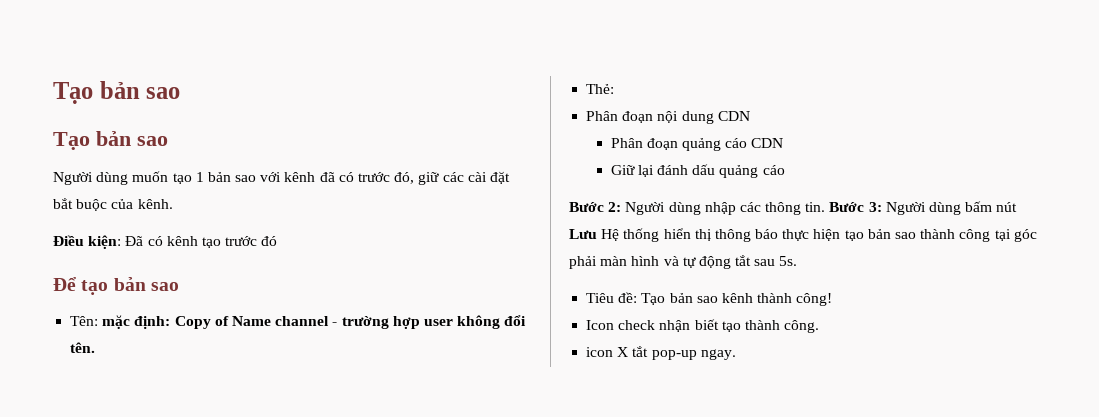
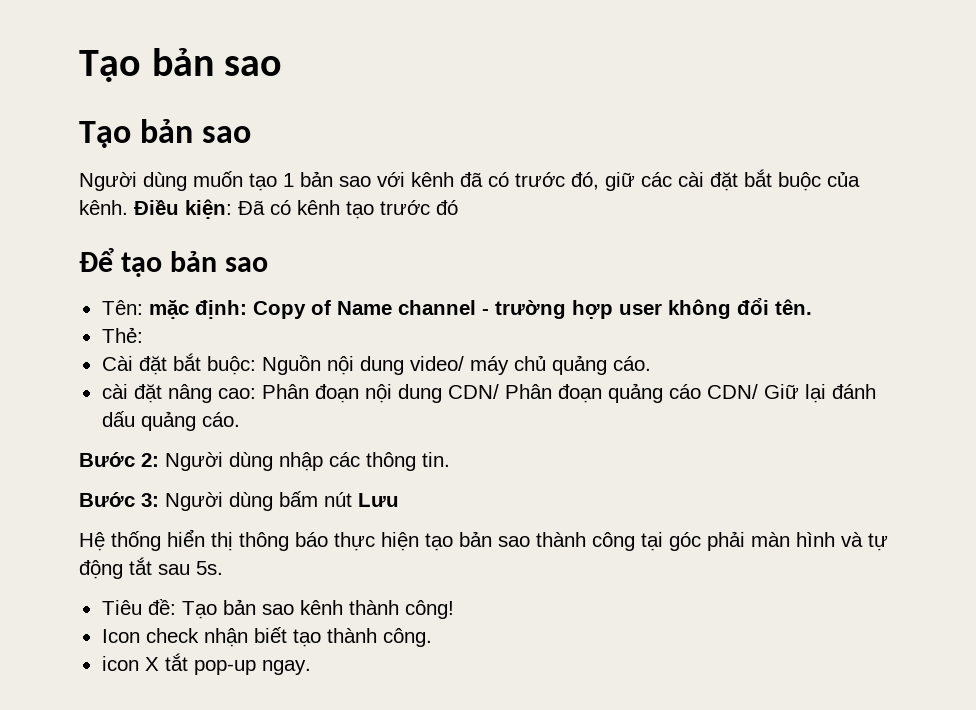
- Người dùng muốn tạo 1 bản sao với kênh đã có trước đó, giữ các cài đặt bắt buộc của kênh.
- Điều kiện: Đã có kênh tạo trước đó
+ Người dùng muốn tạo 1 bản sao với kênh đã có trước đó, giữ các cài đặt bắt buộc của kênh. Điều kiện: Đã có kênh tạo trước đó
- Phân đoạn nội dung CDN
- Phân đoạn quảng cáo CDN
- Giữ lại đánh dấu quảng cáo
+ Cài đặt bắt buộc: Nguồn nội dung video/ máy chủ quảng cáo.
+ cài đặt nâng cao: Phân đoạn nội dung CDN/ Phân đoạn quảng cáo CDN/ Giữ lại đánh dấu quảng cáo.
- Bước 2: Người dùng nhập các thông tin. Bước 3: Người dùng bấm nút Lưu Hệ thống hiển thị thông báo thực hiện tạo bản sao thành công tại góc phải màn hình và tự động tắt sau 5s.
+ Bước 2: Người dùng nhập các thông tin.
+ Bước 3: Người dùng bấm nút Lưu
+ Hệ thống hiển thị thông báo thực hiện tạo bản sao thành công tại góc phải màn hình và tự động tắt sau 5s.

